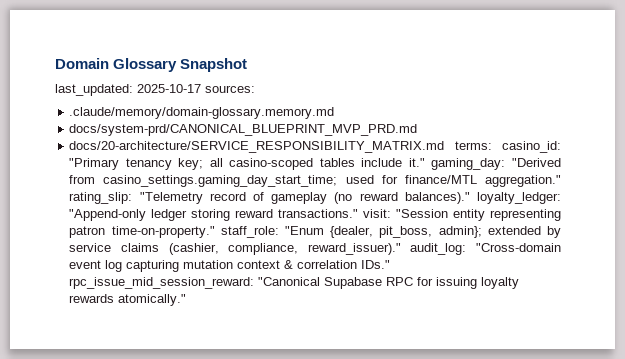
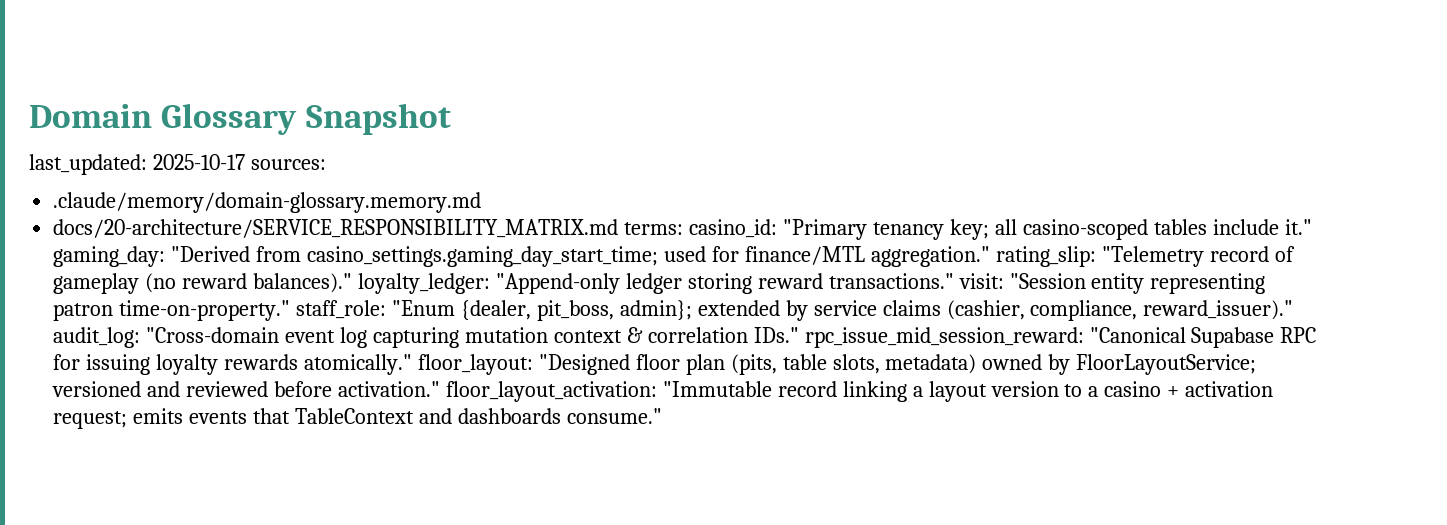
- docs/system-prd/CANONICAL_BLUEPRINT_MVP_PRD.md
- "Canonical Supabase RPC for issuing loyalty rewards atomically."
+ "Canonical Supabase RPC for issuing loyalty rewards atomically." floor_layout: "Designed floor plan (pits, table slots, metadata) owned by FloorLayoutService; versioned and reviewed before activation." floor_layout_activation: "Immutable record linking a layout version to a casino + activation request; emits events that TableContext and dashboards consume."

